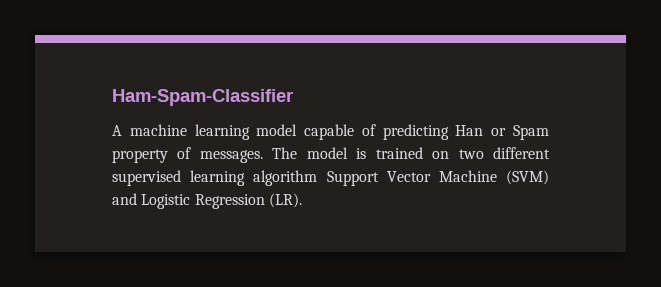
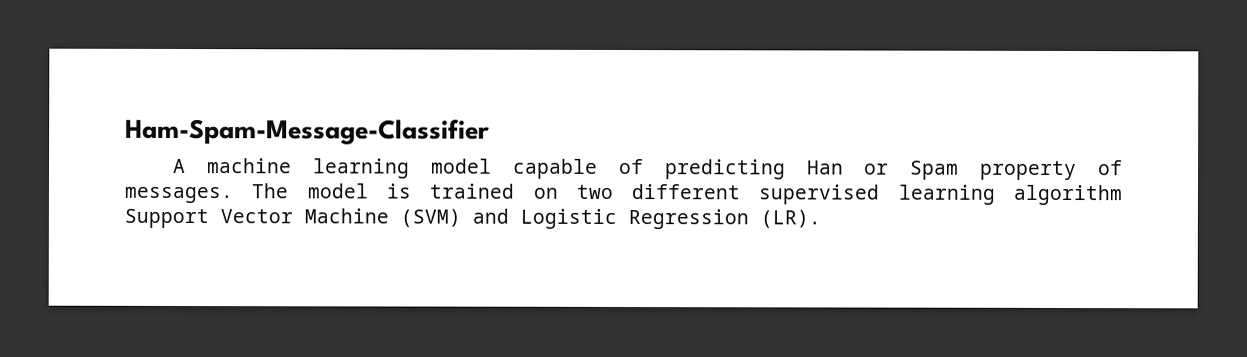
- Ham-Spam-Classifier
+ Ham-Spam-Message-Classifier

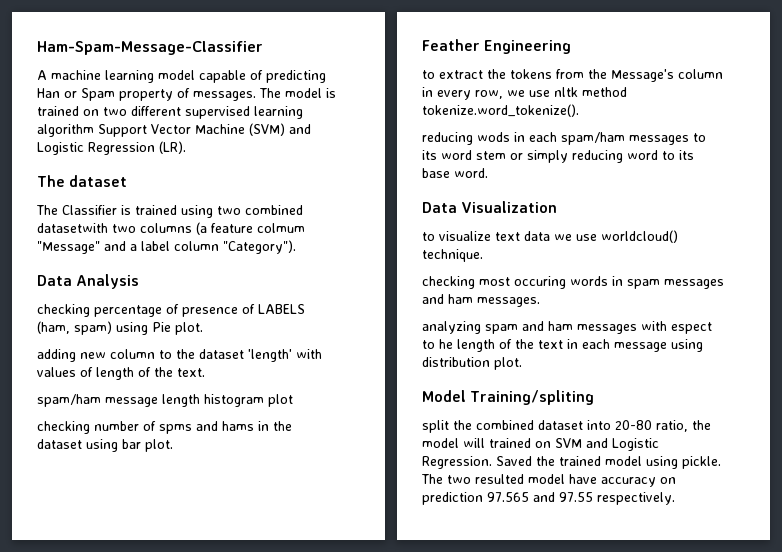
+ The dataset
+ The Classifier is trained using two combined datasetwith two columns (a feature colmum "Message" and a label column "Category").
+ Data Analysis
+ checking percentage of presence of LABELS (ham, spam) using Pie plot.
+ adding new column to the dataset 'length' with values of length of the text.
+ spam/ham message length histogram plot
+ checking number of spms and hams in the dataset using bar plot.
+ Feather Engineering
+ to extract the tokens from the Message's column in every row, we use nltk method tokenize.word_tokenize().
+ reducing wods in each spam/ham messages to its word stem or simply reducing word to its base word.
+ Data Visualization
+ to visualize text data we use worldcloud() technique.
+ checking most occuring words in spam messages and ham messages.
+ analyzing spam and ham messages with espect to he length of the text in each message using distribution plot.
+ Model Training/spliting
+ split the combined dataset into 20-80 ratio, the model will trained on SVM and Logistic Regression. Saved the trained model using pickle. The two resulted model have accuracy on prediction 97.565 and 97.55 respectively.

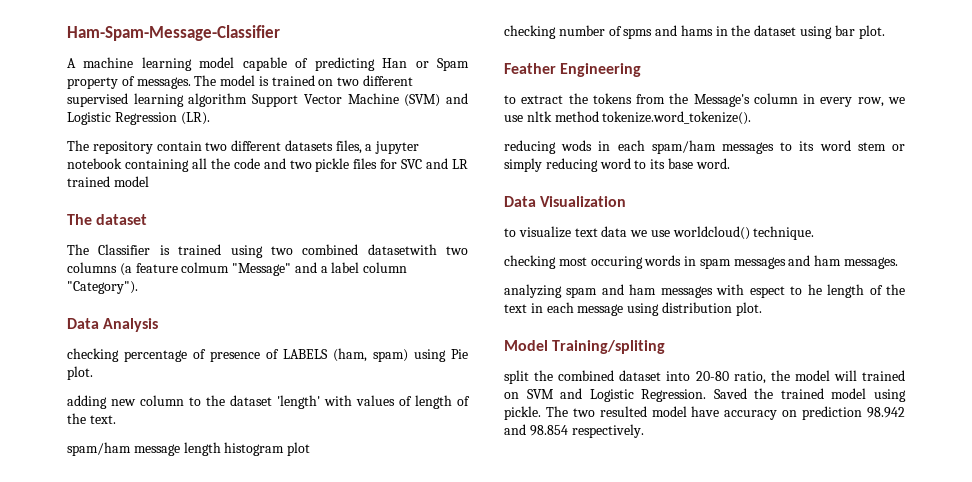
+ The repository contain two different datasets files, a jupyter notebook containing all the code and two pickle files for SVC and LR trained model
- The two resulted model have accuracy on prediction 97.565 and 97.55 respectively.
+ The two resulted model have accuracy on prediction 98.942 and 98.854 respectively.

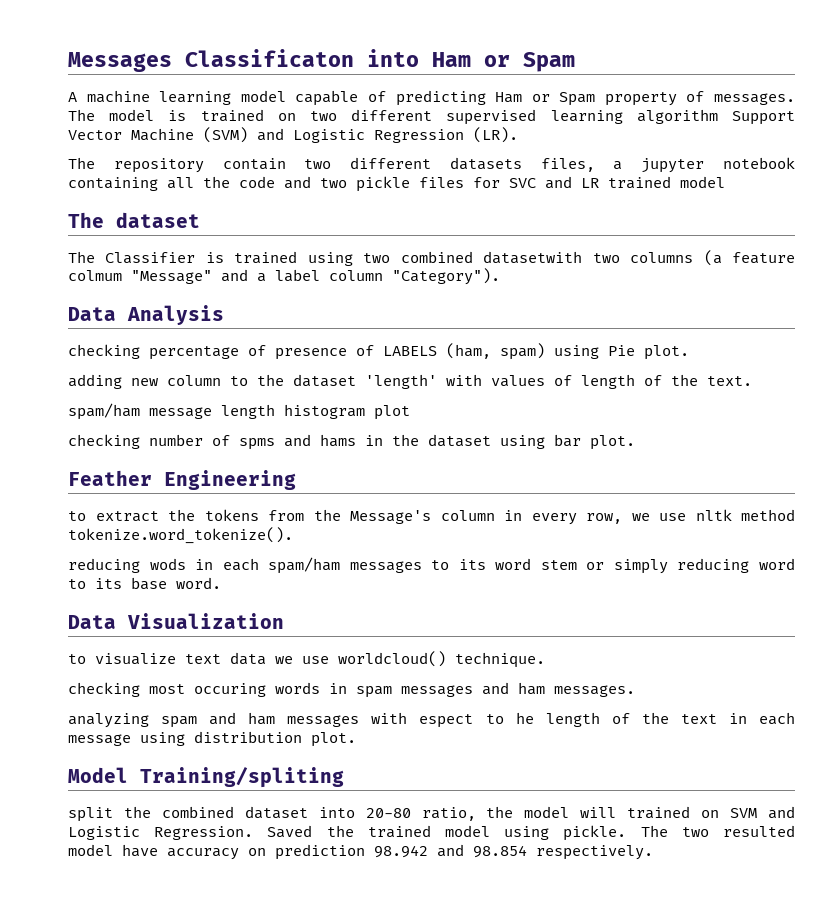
- Ham-Spam-Message-Classifier
+ Messages Classificaton into Ham or Spam
- A machine learning model capable of predicting Han or Spam property of messages.
+ A machine learning model capable of predicting Ham or Spam property of messages.

